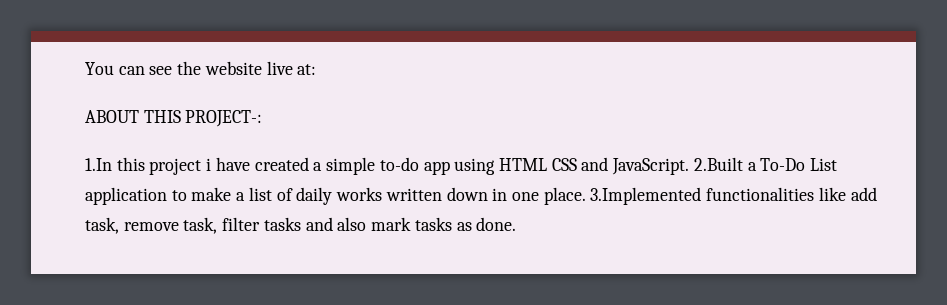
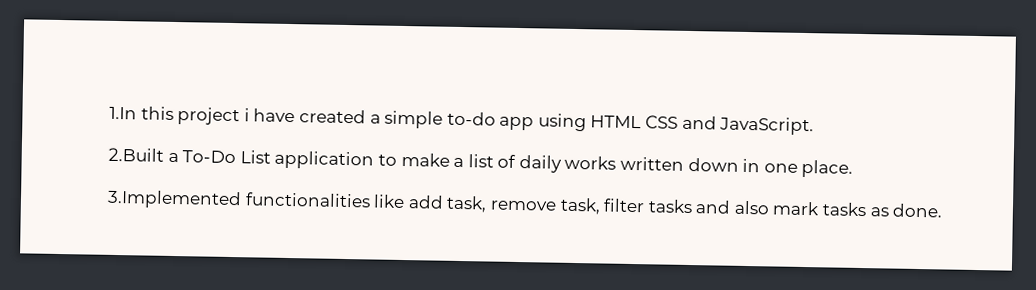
- You can see the website live at:
- ABOUT THIS PROJECT-:
- 1.In this project i have created a simple to-do app using HTML CSS and JavaScript. 2.Built a To-Do List application to make a list of daily works written down in one place. 3.Implemented functionalities like add task, remove task, filter tasks and also mark tasks as done.
+ 1.In this project i have created a simple to-do app using HTML CSS and JavaScript.
+ 2.Built a To-Do List application to make a list of daily works written down in one place.
+ 3.Implemented functionalities like add task, remove task, filter tasks and also mark tasks as done.

